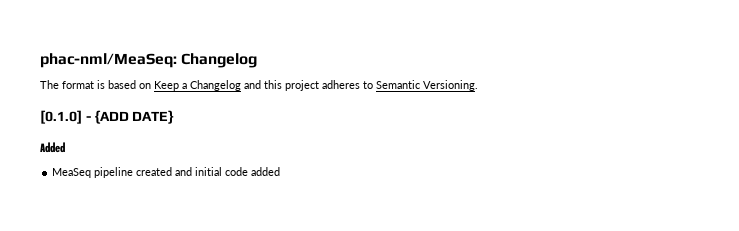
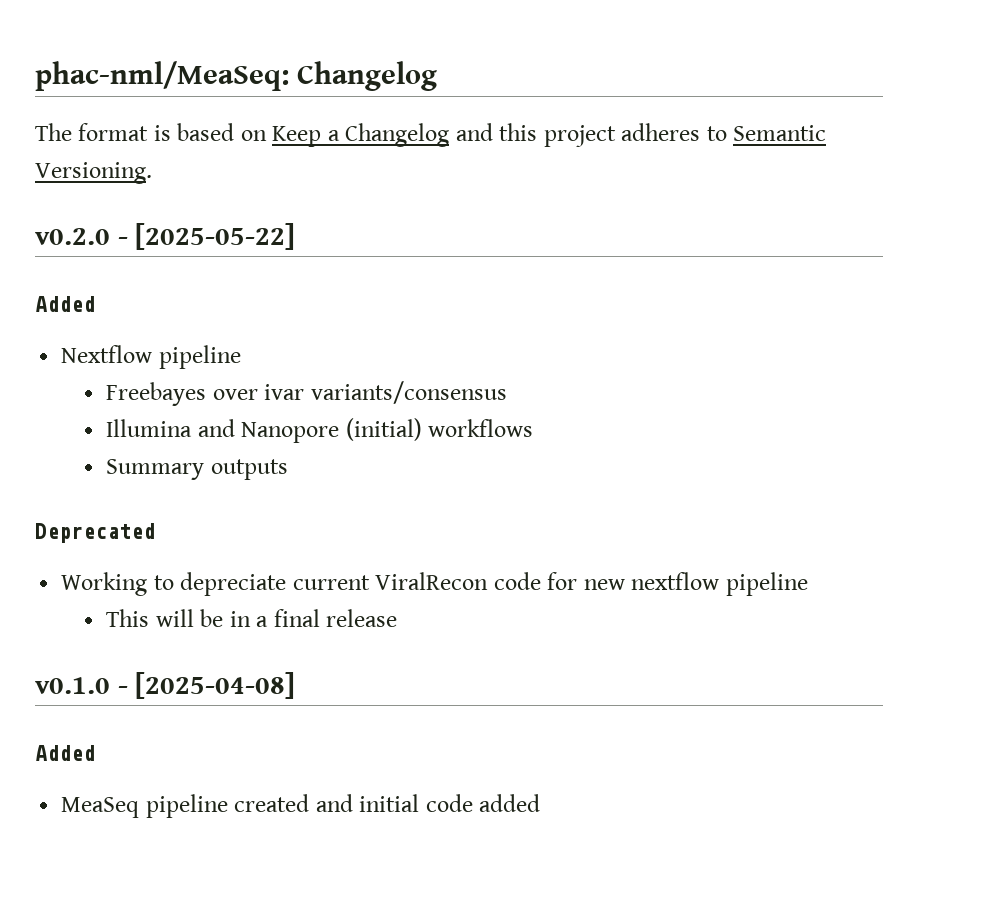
- [0.1.0] - {ADD DATE}
+ v0.2.0 - [2025-05-22]
+ Added
+ Nextflow pipeline
+ Freebayes over ivar variants/consensus
+ Illumina and Nanopore (initial) workflows
+ Summary outputs
+ Deprecated
+ Working to depreciate current ViralRecon code for new nextflow pipeline
+ This will be in a final release
+ v0.1.0 - [2025-04-08]

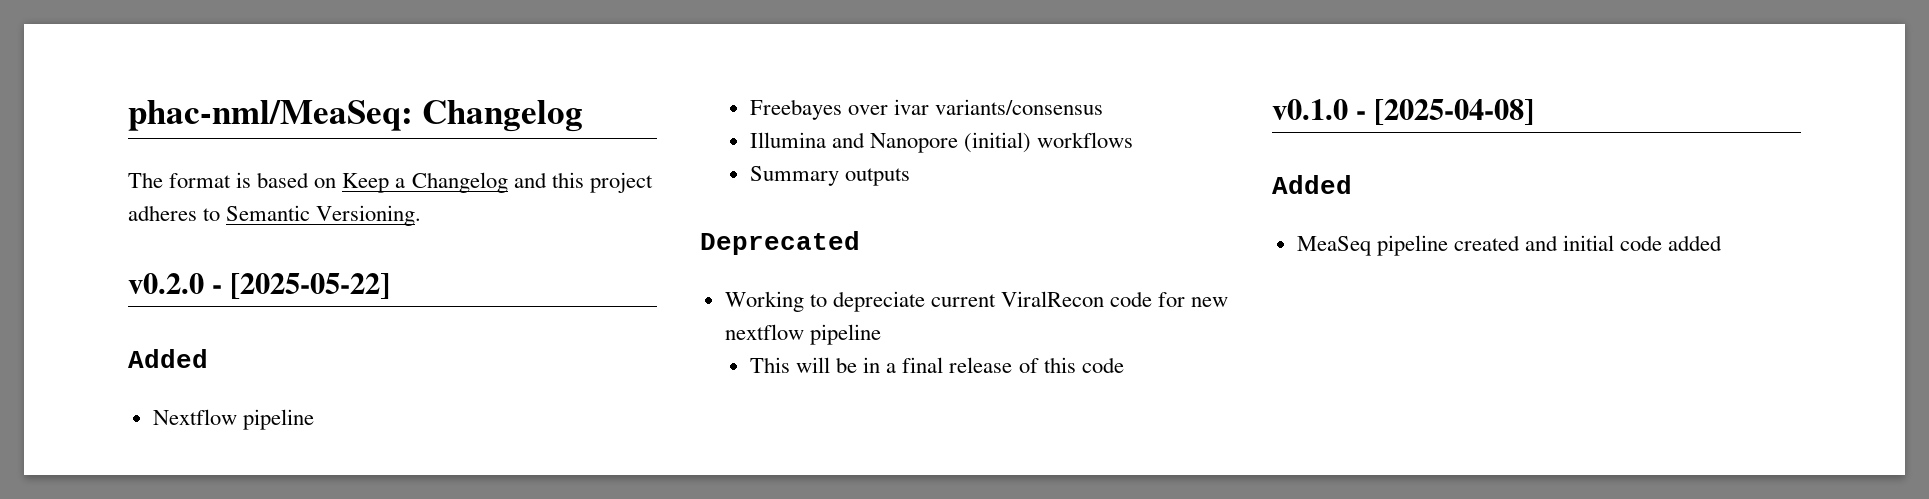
- This will be in a final release
+ This will be in a final release of this code

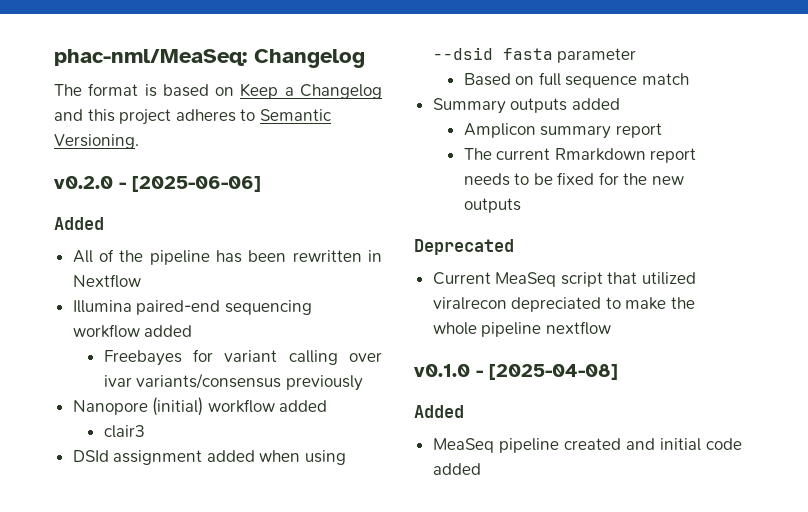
- v0.2.0 - [2025-05-22]
+ v0.2.0 - [2025-06-06]
  Added
- Nextflow pipeline
- Freebayes over ivar variants/consensus
- Illumina and Nanopore (initial) workflows
- Summary outputs
+ All of the pipeline has been rewritten in Nextflow
+ Illumina paired-end sequencing workflow added
+ Freebayes for variant calling over ivar variants/consensus previously
+ Nanopore (initial) workflow added
+ clair3
+ DSId assignment added when using --dsid fasta parameter
+ Based on full sequence match
+ Summary outputs added
+ Amplicon summary report
+ The current Rmarkdown report needs to be fixed for the new outputs
  Deprecated
- Working to depreciate current ViralRecon code for new nextflow pipeline
- This will be in a final release of this code
+ Current MeaSeq script that utilized viralrecon depreciated to make the whole pipeline nextflow

